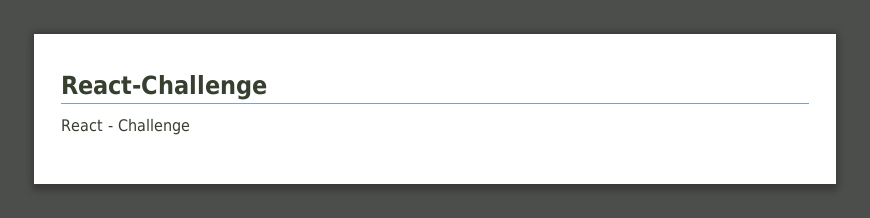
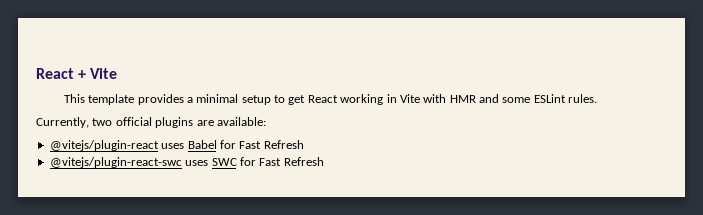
- React-Challenge
- React - Challenge
+ React + Vite
+ This template provides a minimal setup to get React working in Vite with HMR and some ESLint rules.
+ Currently, two official plugins are available:
+ @vitejs/plugin-react uses Babel for Fast Refresh
+ @vitejs/plugin-react-swc uses SWC for Fast Refresh

